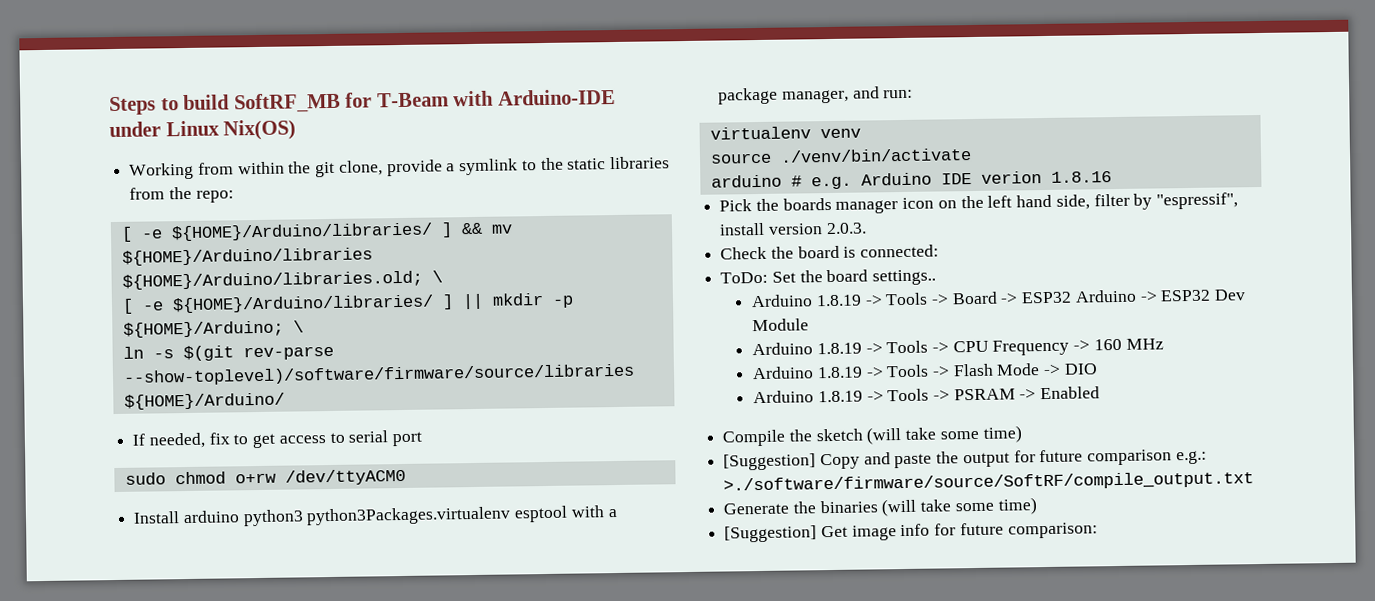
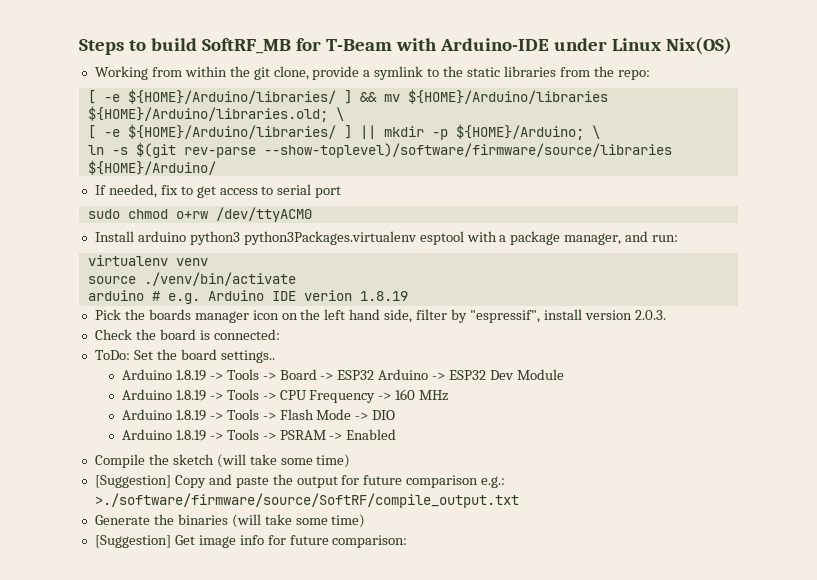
- arduino # e.g. Arduino IDE verion 1.8.16
+ arduino # e.g. Arduino IDE verion 1.8.19

